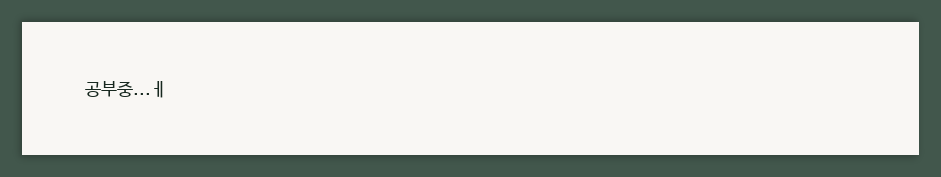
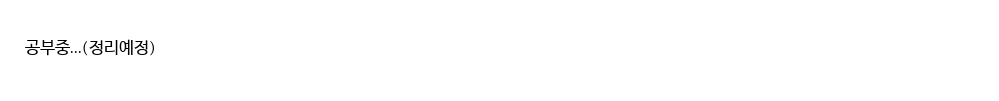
- 공부중...ㅔ
+ 공부중...(정리예정)

